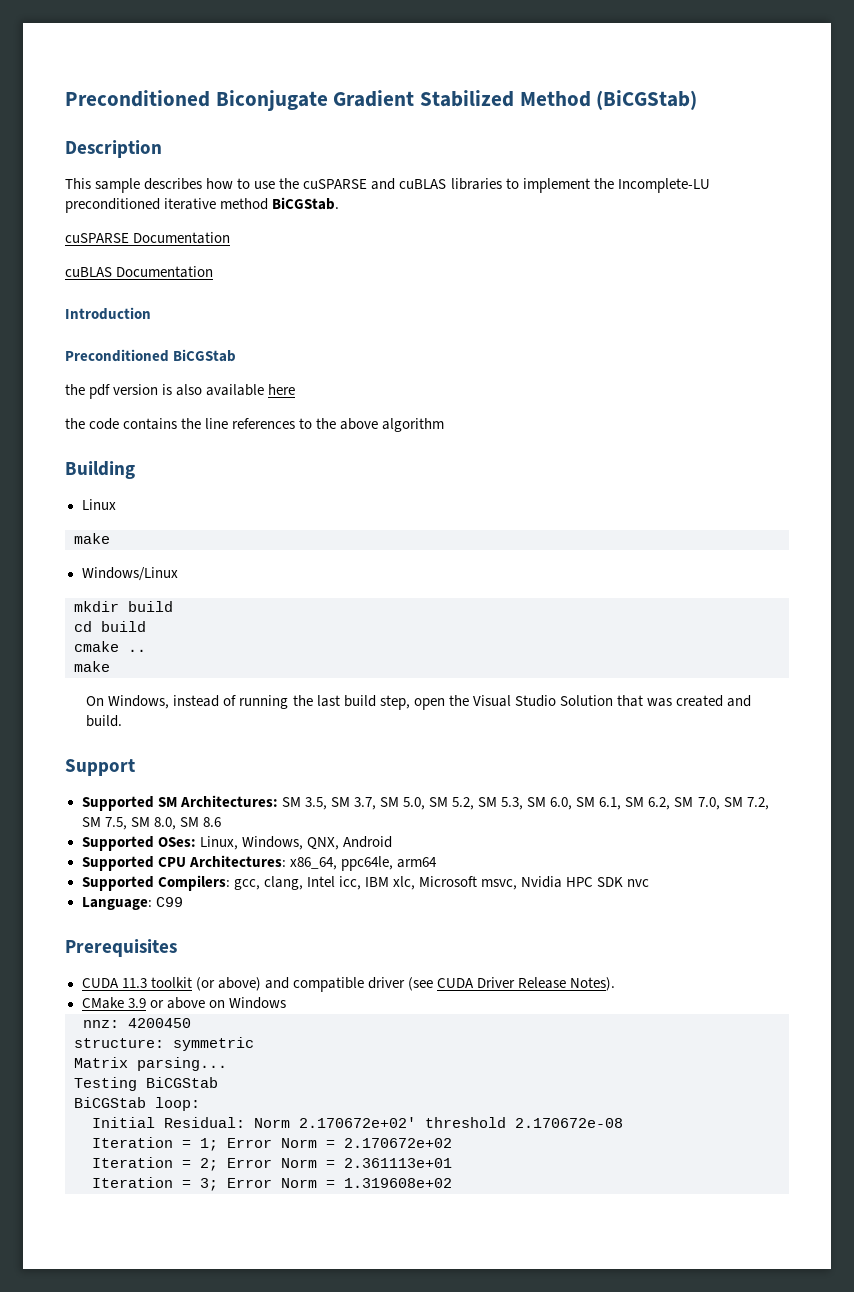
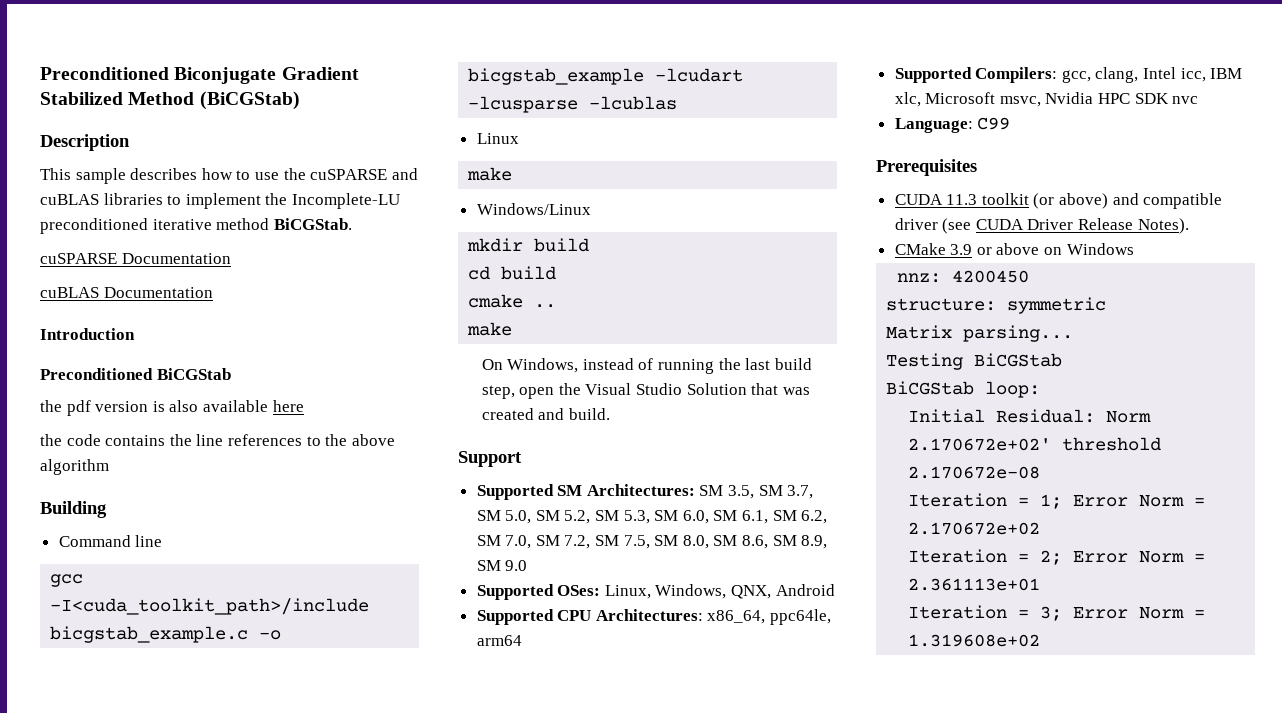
+ Command line
+ gcc -I<cuda_toolkit_path>/include bicgstab_example.c -o bicgstab_example -lcudart -lcusparse -lcublas
- Supported SM Architectures: SM 3.5, SM 3.7, SM 5.0, SM 5.2, SM 5.3, SM 6.0, SM 6.1, SM 6.2, SM 7.0, SM 7.2, SM 7.5, SM 8.0, SM 8.6
+ Supported SM Architectures: SM 3.5, SM 3.7, SM 5.0, SM 5.2, SM 5.3, SM 6.0, SM 6.1, SM 6.2, SM 7.0, SM 7.2, SM 7.5, SM 8.0, SM 8.6, SM 8.9, SM 9.0

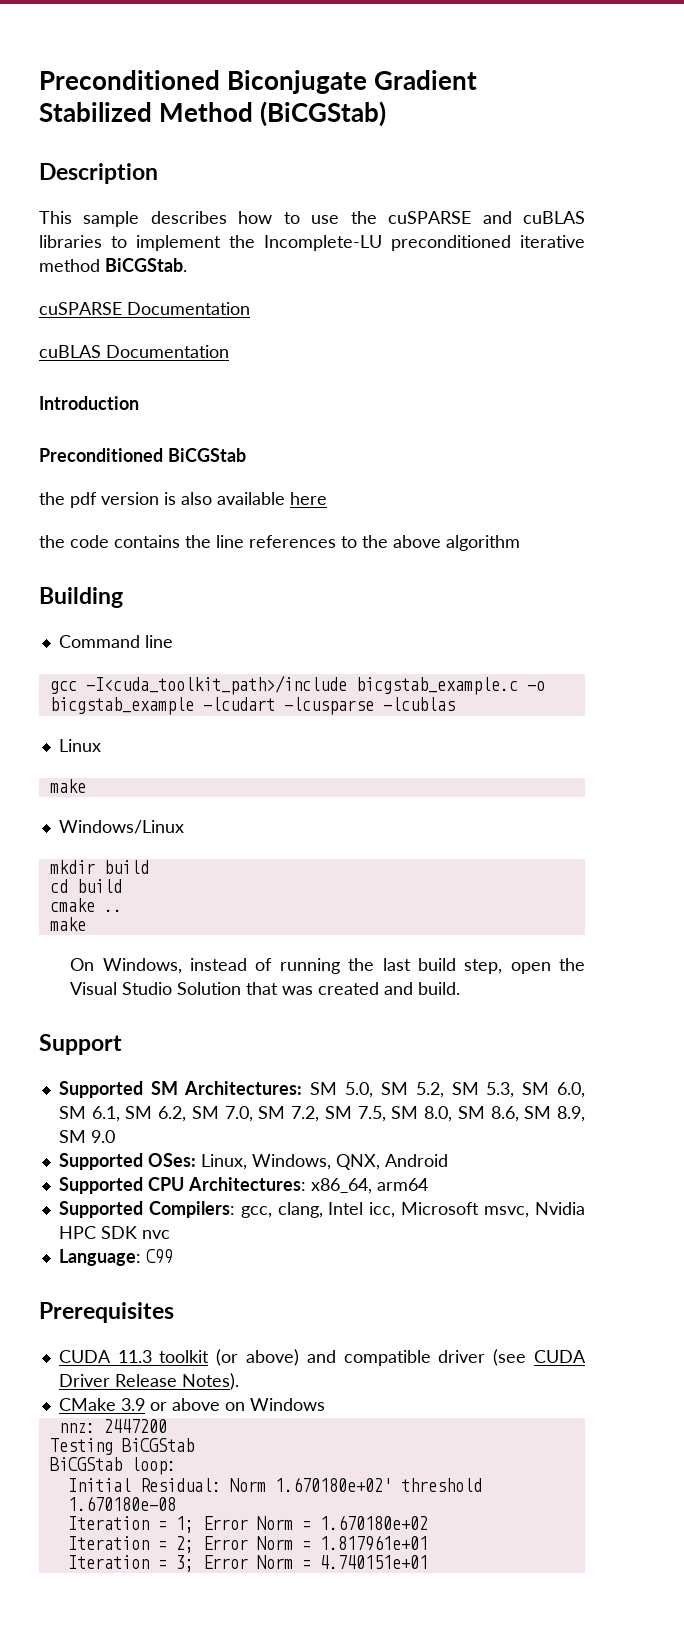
- Supported SM Architectures: SM 3.5, SM 3.7, SM 5.0, SM 5.2, SM 5.3, SM 6.0, SM 6.1, SM 6.2, SM 7.0, SM 7.2, SM 7.5, SM 8.0, SM 8.6, SM 8.9, SM 9.0
+ Supported SM Architectures: SM 5.0, SM 5.2, SM 5.3, SM 6.0, SM 6.1, SM 6.2, SM 7.0, SM 7.2, SM 7.5, SM 8.0, SM 8.6, SM 8.9, SM 9.0
- Supported CPU Architectures: x86_64, ppc64le, arm64
+ Supported CPU Architectures: x86_64, arm64
- Supported Compilers: gcc, clang, Intel icc, IBM xlc, Microsoft msvc, Nvidia HPC SDK nvc
+ Supported Compilers: gcc, clang, Intel icc, Microsoft msvc, Nvidia HPC SDK nvc
- nnz: 4200450
- structure: symmetric
- Matrix parsing...
+ nnz: 2447200
- Initial Residual: Norm 2.170672e+02' threshold 2.170672e-08
+ Initial Residual: Norm 1.670180e+02' threshold 1.670180e-08
- Iteration = 1; Error Norm = 2.170672e+02
+ Iteration = 1; Error Norm = 1.670180e+02
- Iteration = 2; Error Norm = 2.361113e+01
+ Iteration = 2; Error Norm = 1.817961e+01
- Iteration = 3; Error Norm = 1.319608e+02
+ Iteration = 3; Error Norm = 4.740151e+01

